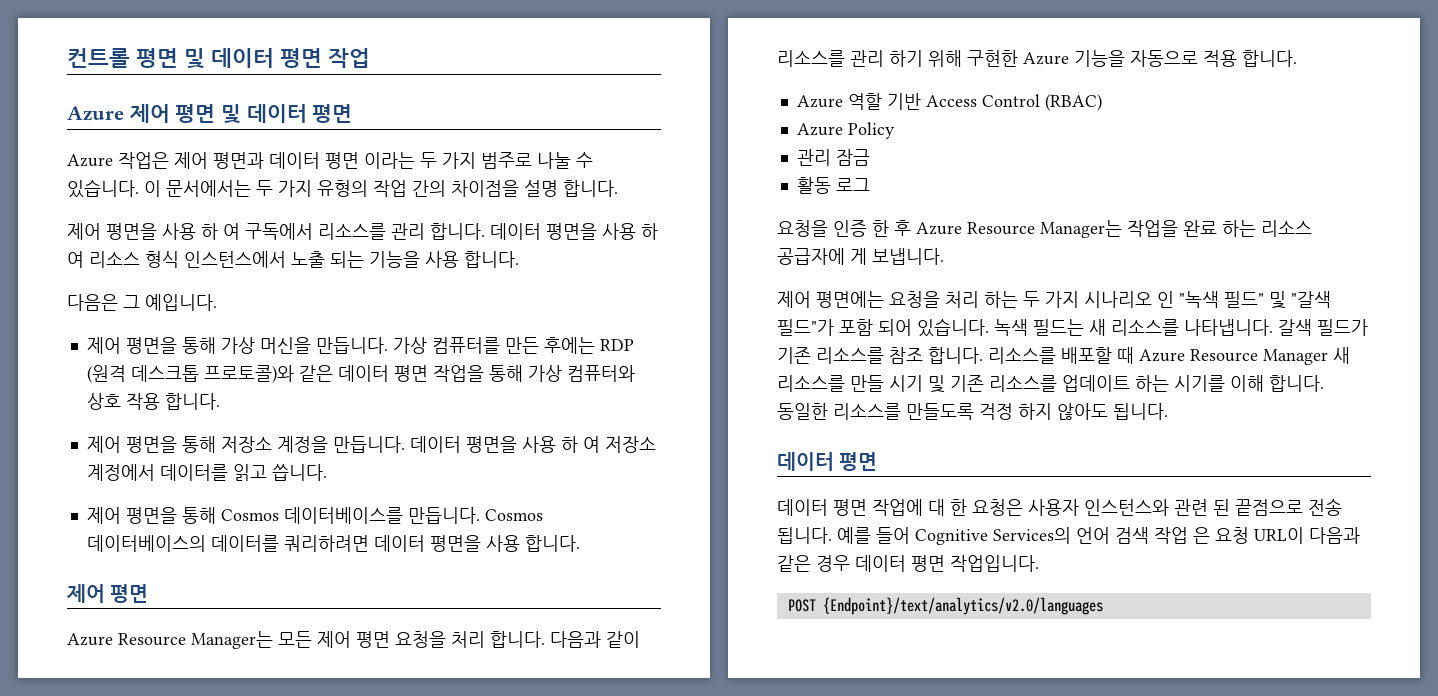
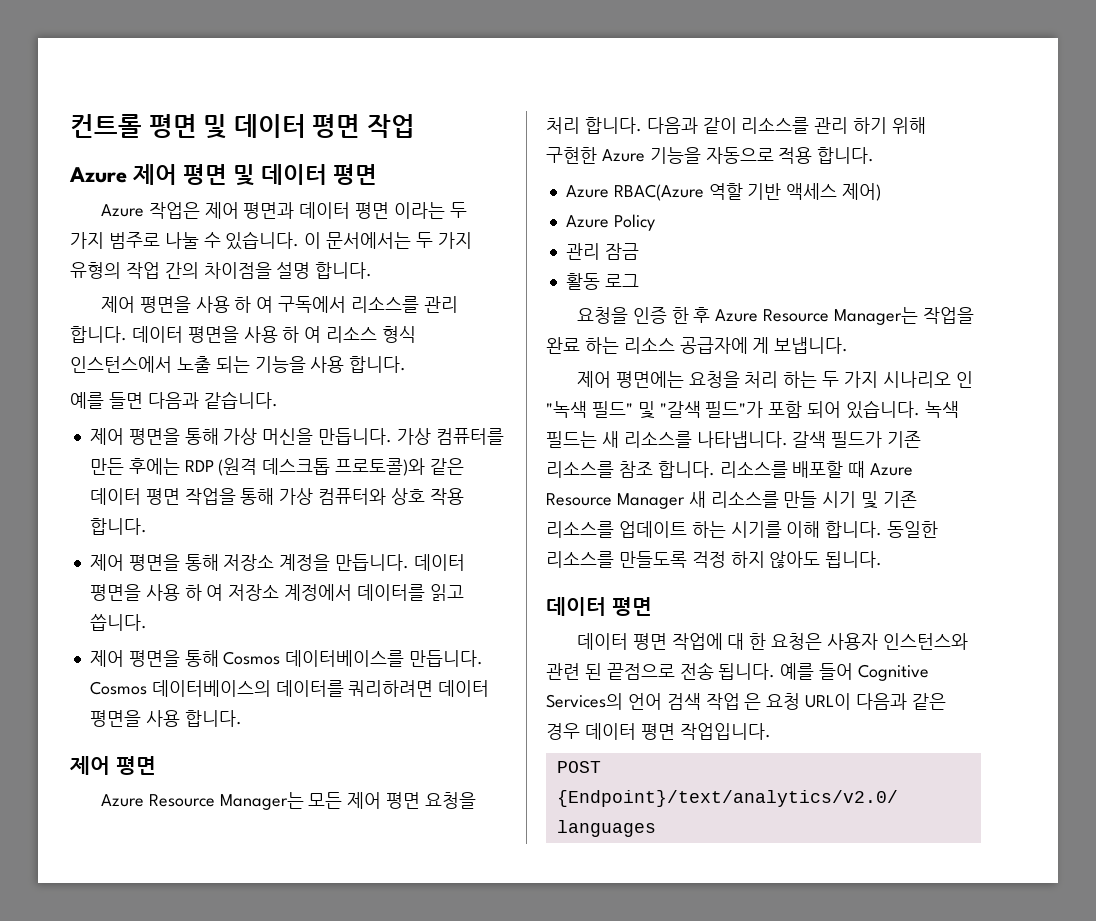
- 다음은 그 예입니다.
+ 예를 들면 다음과 같습니다.
- Azure 역할 기반 Access Control (RBAC)
+ Azure RBAC(Azure 역할 기반 액세스 제어)

